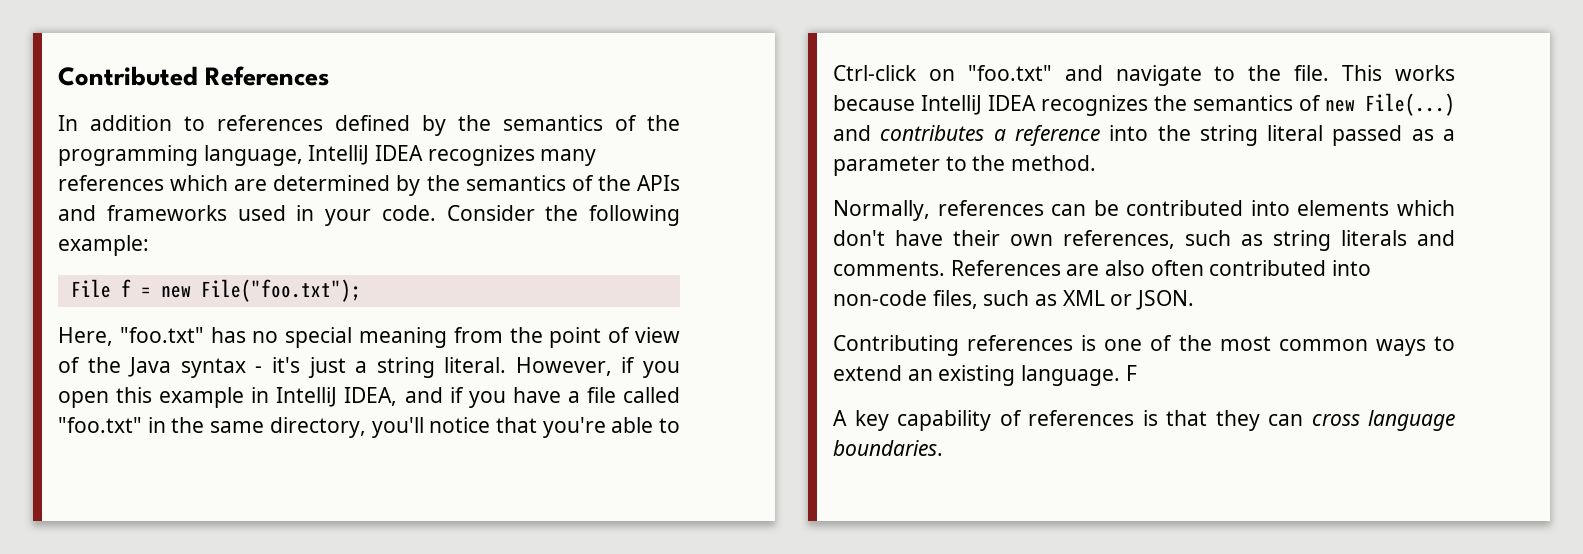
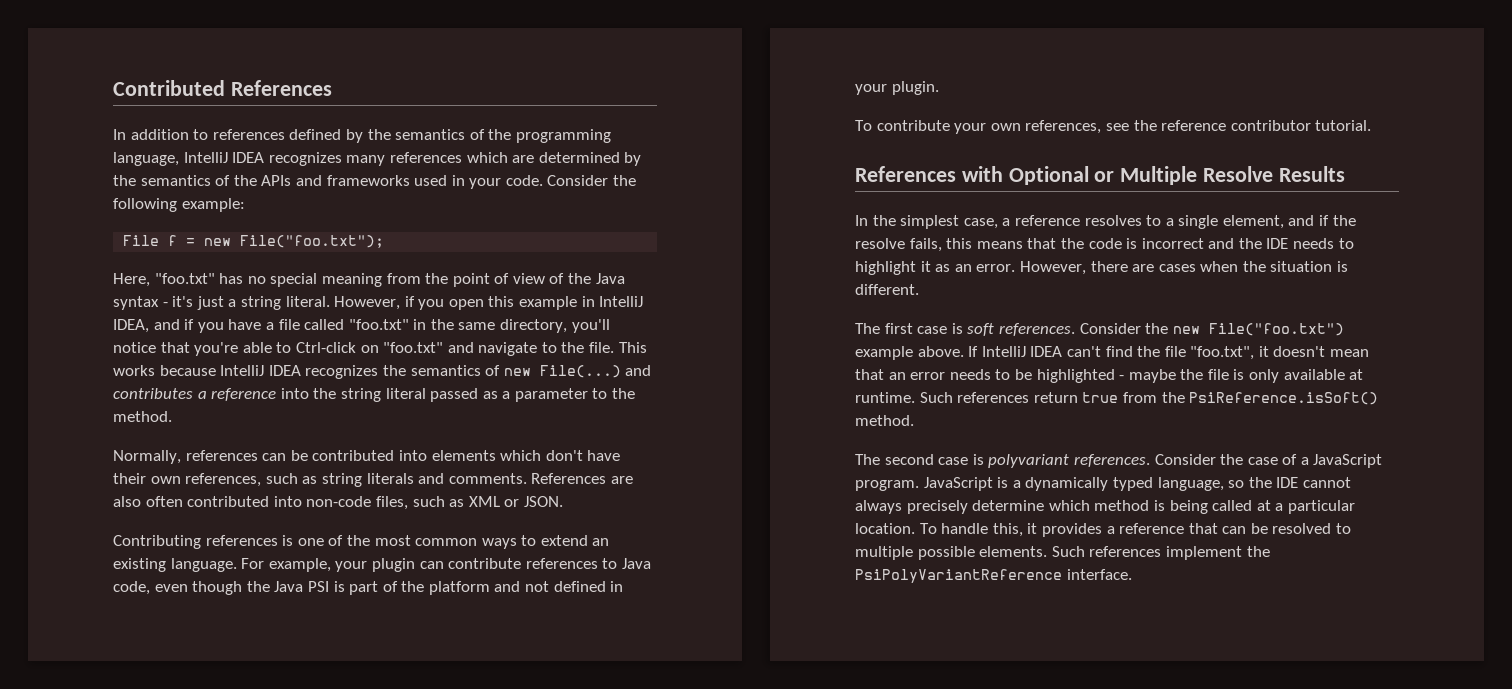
- F
- A key capability of references is that they can cross language boundaries.
+ For example, your plugin can contribute references to Java code, even though the Java PSI is part of the platform and not defined in your plugin.
+ To contribute your own references, see the reference contributor tutorial.
+ References with Optional or Multiple Resolve Results
+ In the simplest case, a reference resolves to a single element, and if the resolve fails, this means that the code is incorrect and the IDE needs to highlight it as an error. However, there are cases when the situation is different.
+ The first case is soft references. Consider the new File("foo.txt") example above. If IntelliJ IDEA can't find the file "foo.txt", it doesn't mean that an error needs to be highlighted - maybe the file is only available at runtime. Such references return true from the PsiReference.isSoft() method.
+ The second case is polyvariant references. Consider the case of a JavaScript program. JavaScript is a dynamically typed language, so the IDE cannot always precisely determine which method is being called at a particular location. To handle this, it provides a reference that can be resolved to multiple possible elements. Such references implement the PsiPolyVariantReference interface.

